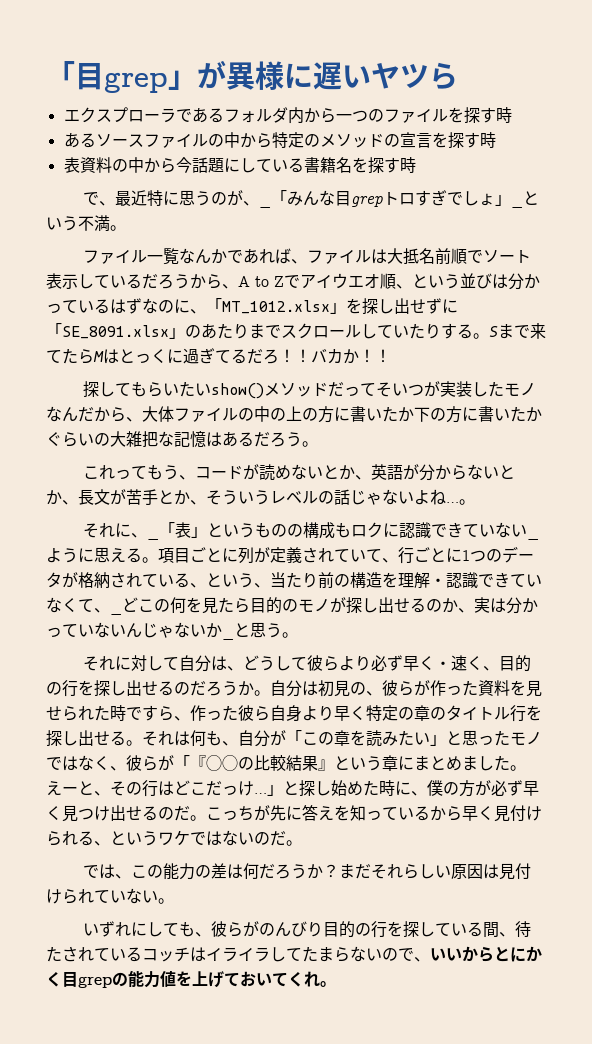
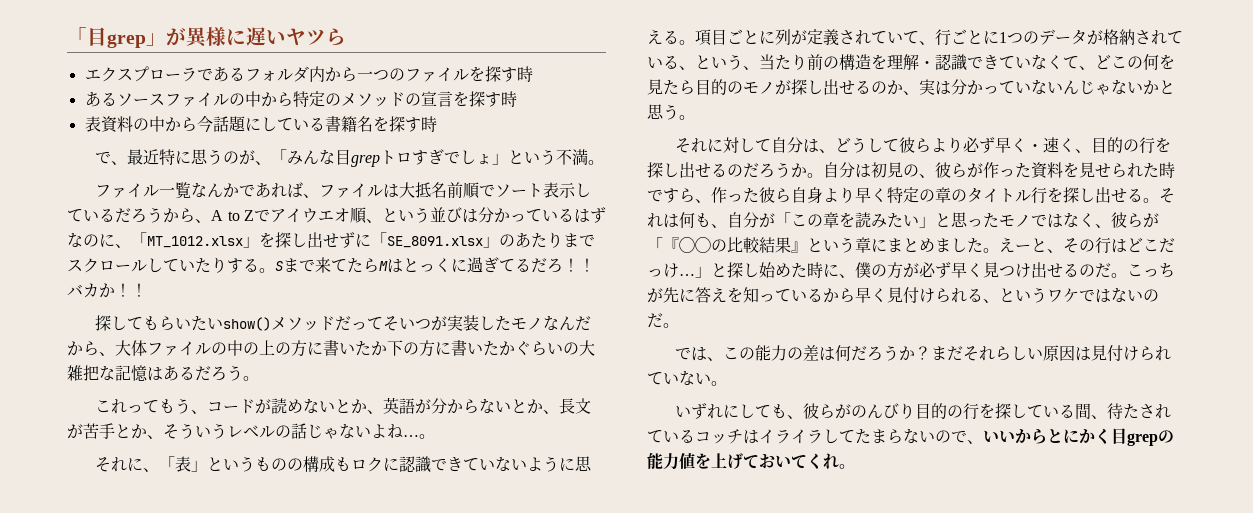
- で、最近特に思うのが、_「みんな目grepトロすぎでしょ」_という不満。
+ で、最近特に思うのが、「みんな目grepトロすぎでしょ」という不満。
- それに、_「表」というものの構成もロクに認識できていない_ように思える。
+ それに、「表」というものの構成もロクに認識できていないように思える。
- 項目ごとに列が定義されていて、行ごとに1つのデータが格納されている、という、当たり前の構造を理解・認識できていなくて、_どこの何を見たら目的のモノが探し出せるのか、実は分かっていないんじゃないか_と思う。
+ 項目ごとに列が定義されていて、行ごとに1つのデータが格納されている、という、当たり前の構造を理解・認識できていなくて、どこの何を見たら目的のモノが探し出せるのか、実は分かっていないんじゃないかと思う。

